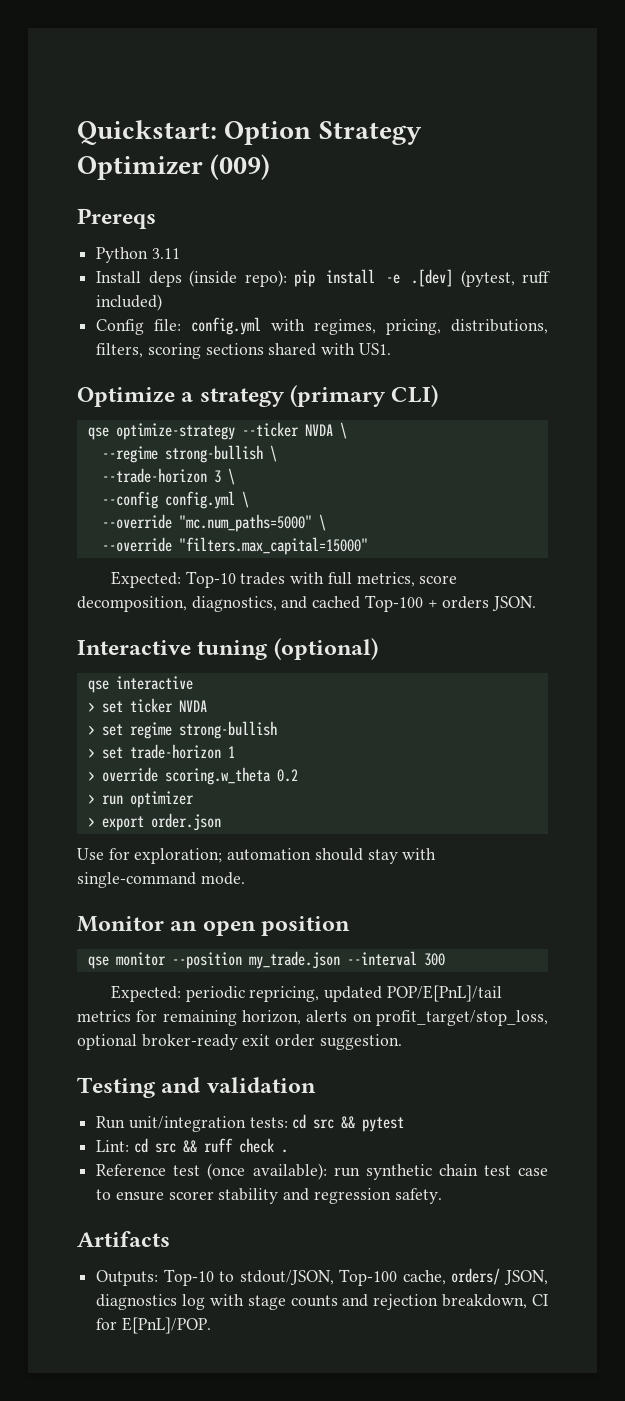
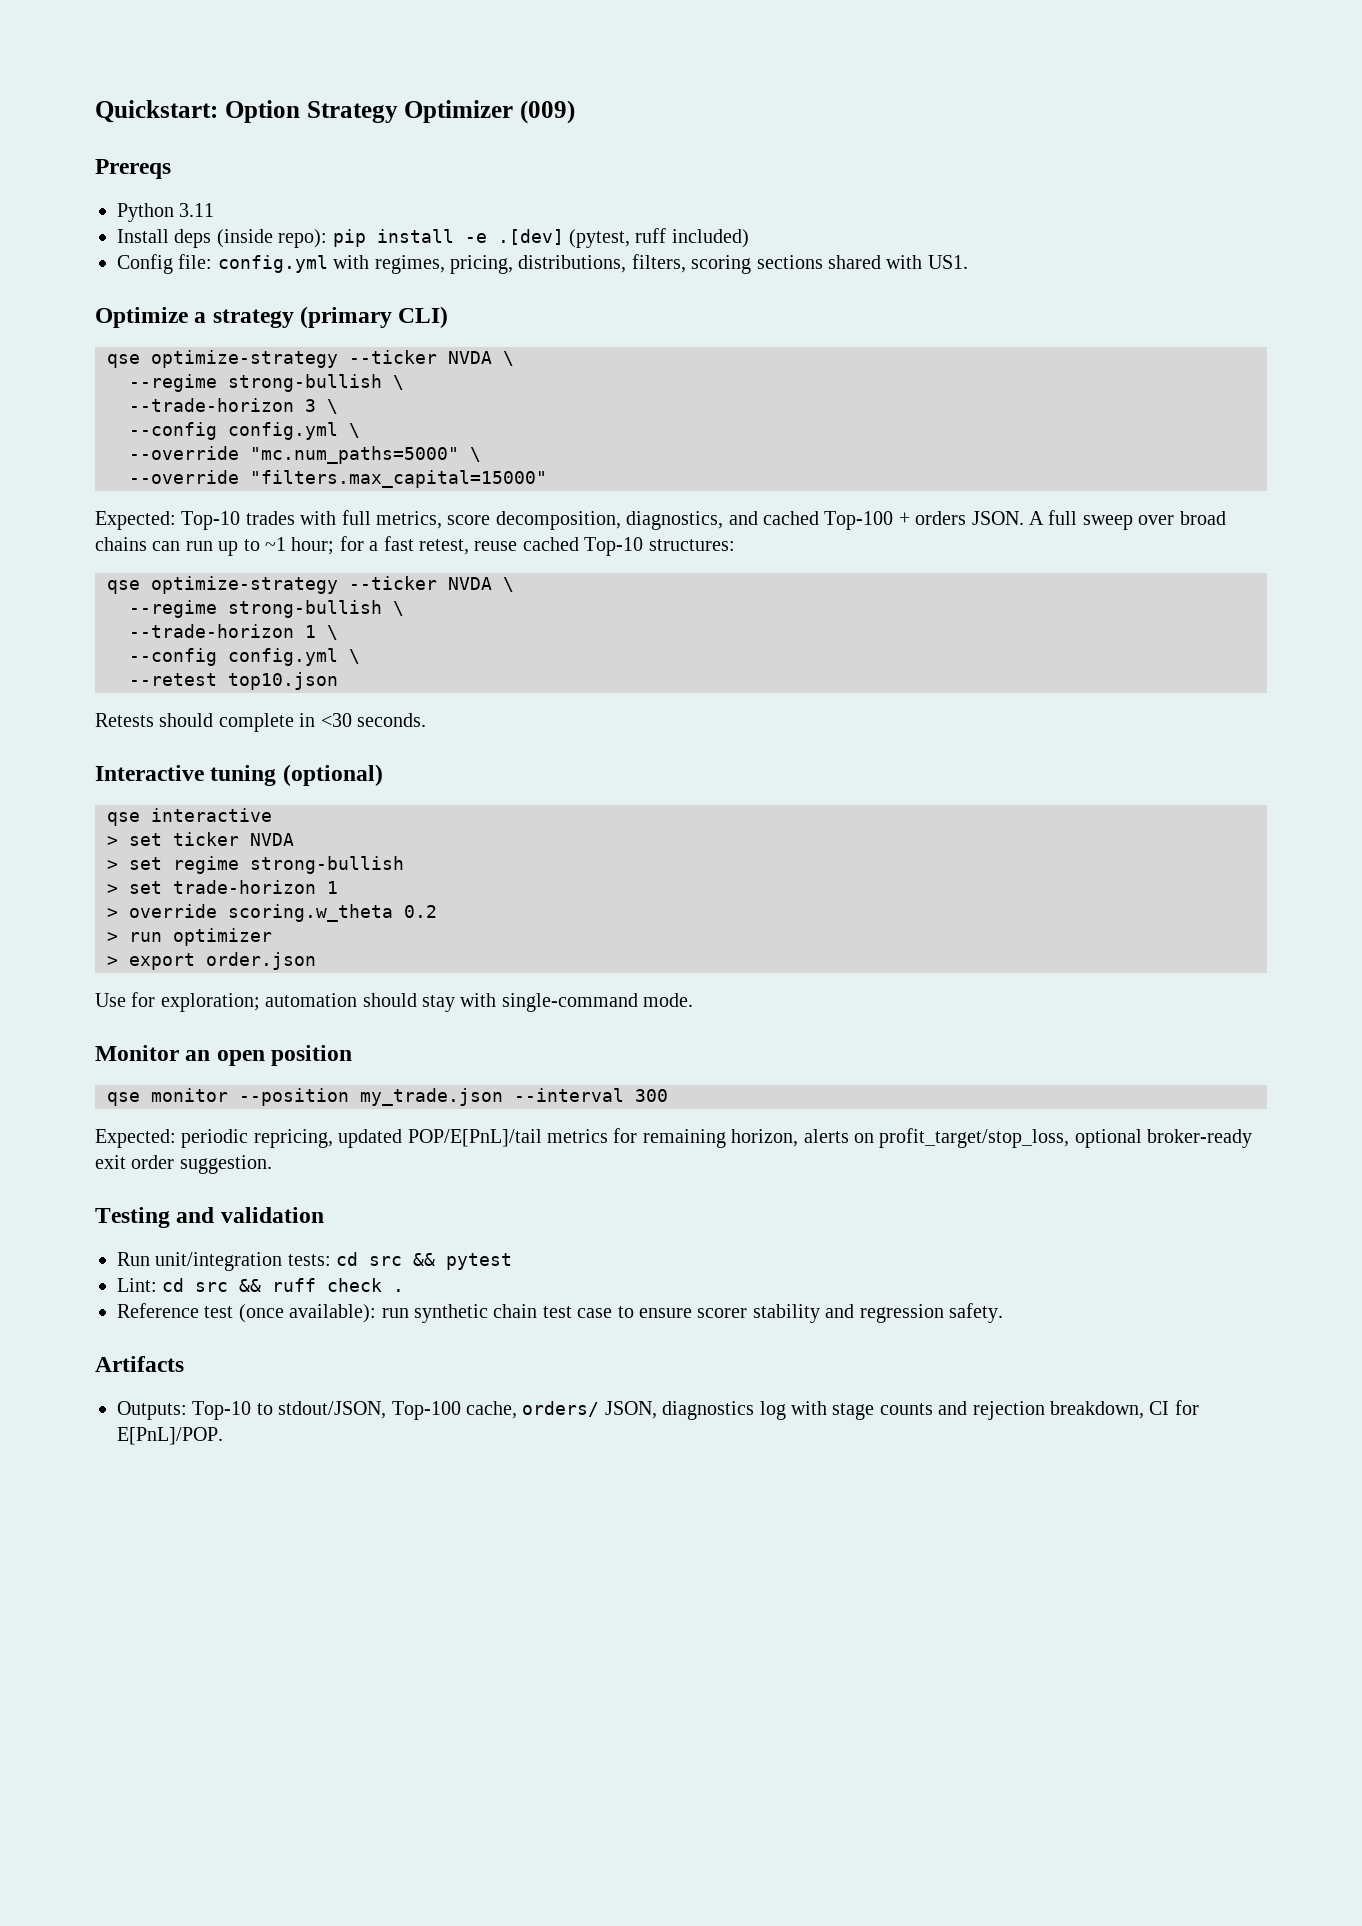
+ A full sweep over broad chains can run up to ~1 hour; for a fast retest, reuse cached Top-10 structures:
+ qse optimize-strategy --ticker NVDA \
+ --regime strong-bullish \
+ --trade-horizon 1 \
+ --config config.yml \
+ --retest top10.json
+ Retests should complete in <30 seconds.

